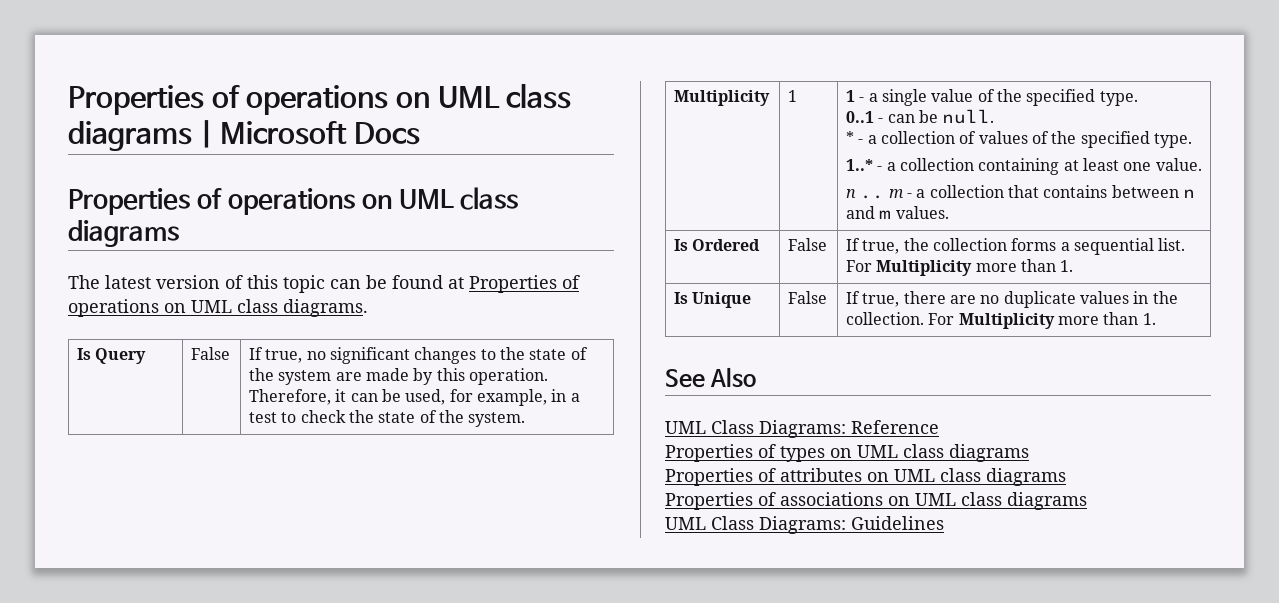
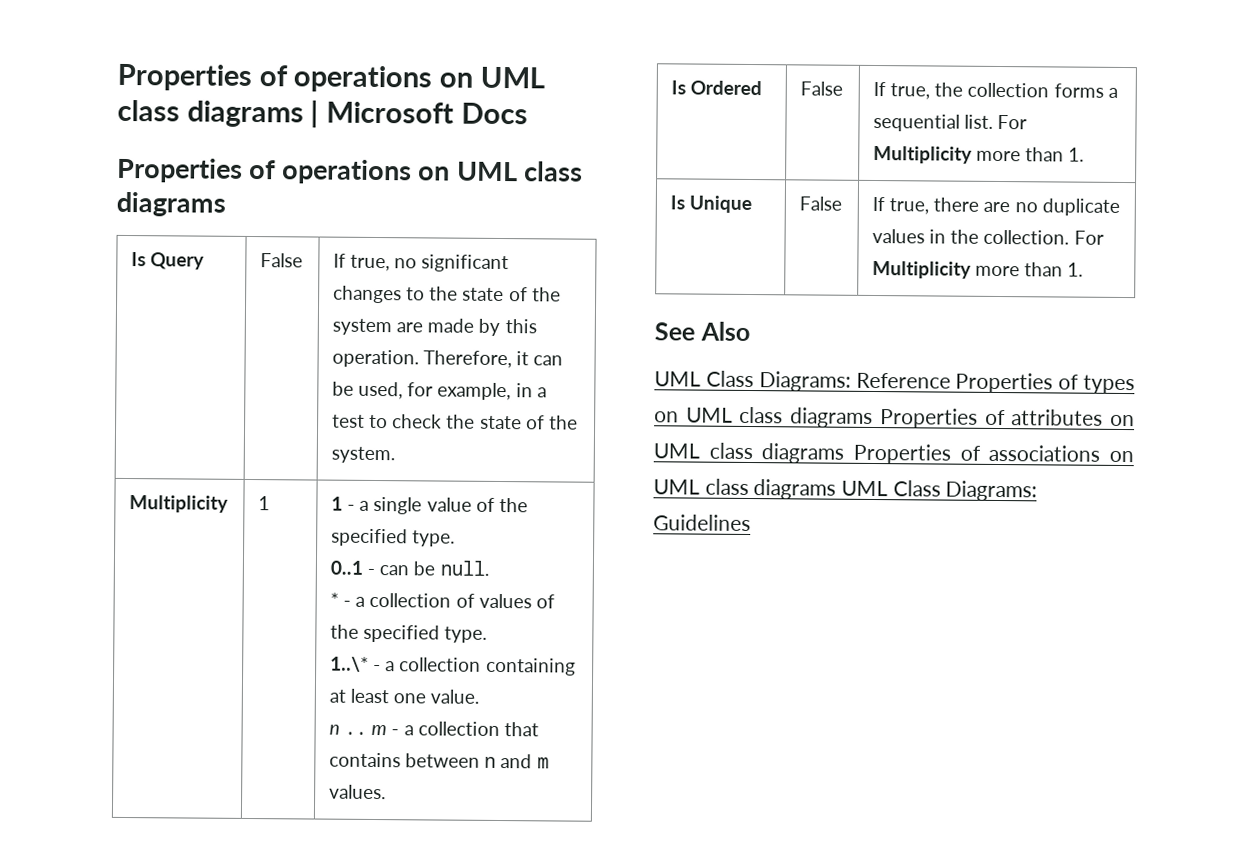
- The latest version of this topic can be found at Properties of operations on UML class diagrams.
- 1..* - a collection containing at least one value.
+ 1..\* - a collection containing at least one value.
- UML Class Diagrams: Reference
- Properties of types on UML class diagrams
- Properties of attributes on UML class diagrams
- Properties of associations on UML class diagrams
- UML Class Diagrams: Guidelines
+ UML Class Diagrams: Reference Properties of types on UML class diagrams Properties of attributes on UML class diagrams Properties of associations on UML class diagrams UML Class Diagrams: Guidelines

